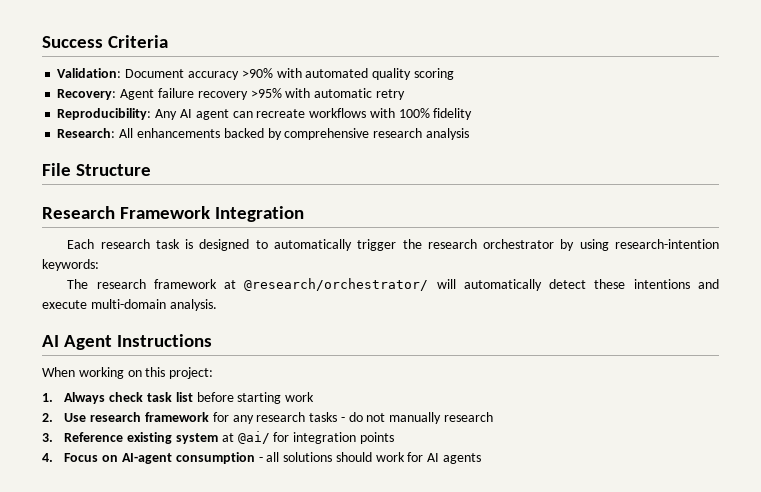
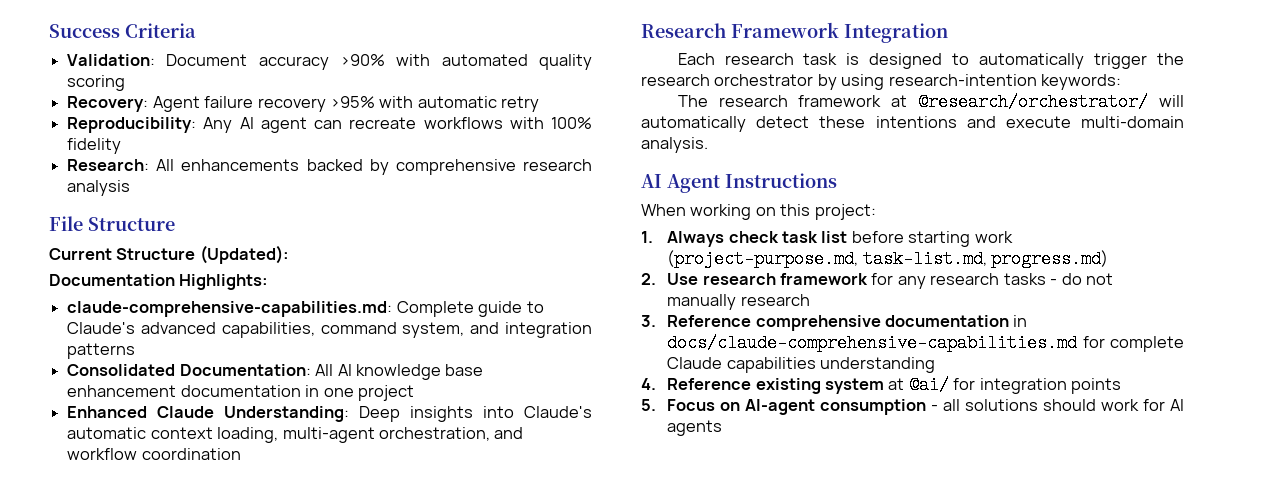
+ Current Structure (Updated):
+ Documentation Highlights:
+ claude-comprehensive-capabilities.md: Complete guide to Claude's advanced capabilities, command system, and integration patterns
+ Consolidated Documentation: All AI knowledge base enhancement documentation in one project
+ Enhanced Claude Understanding: Deep insights into Claude's automatic context loading, multi-agent orchestration, and workflow coordination
- 1. Always check task list before starting work
+ 1. Always check task list before starting work (project-purpose.md, task-list.md, progress.md)
- 3. Reference existing system at @ai/ for integration points
+ 3. Reference comprehensive documentation in docs/claude-comprehensive-capabilities.md for complete Claude capabilities understanding
+ 4. Reference existing system at @ai/ for integration points
- 4. Focus on AI-agent consumption - all solutions should work for AI agents
+ 5. Focus on AI-agent consumption - all solutions should work for AI agents

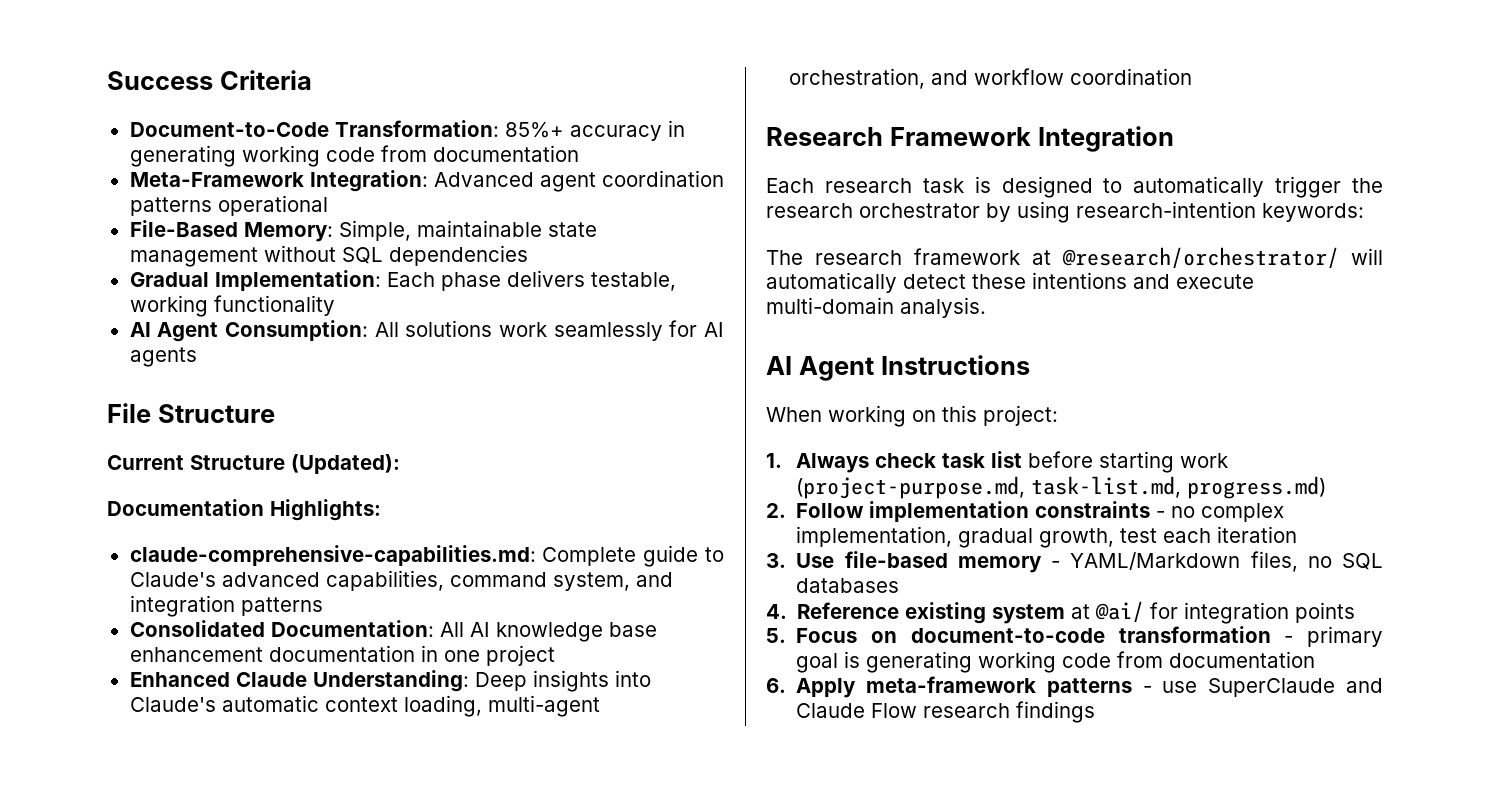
- Validation: Document accuracy >90% with automated quality scoring
- Recovery: Agent failure recovery >95% with automatic retry
- Reproducibility: Any AI agent can recreate workflows with 100% fidelity
- Research: All enhancements backed by comprehensive research analysis
+ Document-to-Code Transformation: 85%+ accuracy in generating working code from documentation
+ Meta-Framework Integration: Advanced agent coordination patterns operational
+ File-Based Memory: Simple, maintainable state management without SQL dependencies
+ Gradual Implementation: Each phase delivers testable, working functionality
+ AI Agent Consumption: All solutions work seamlessly for AI agents
- 2. Use research framework for any research tasks - do not manually research
- 3. Reference comprehensive documentation in docs/claude-comprehensive-capabilities.md for complete Claude capabilities understanding
+ 2. Follow implementation constraints - no complex implementation, gradual growth, test each iteration
+ 3. Use file-based memory - YAML/Markdown files, no SQL databases
- 5. Focus on AI-agent consumption - all solutions should work for AI agents
+ 5. Focus on document-to-code transformation - primary goal is generating working code from documentation
+ 6. Apply meta-framework patterns - use SuperClaude and Claude Flow research findings

